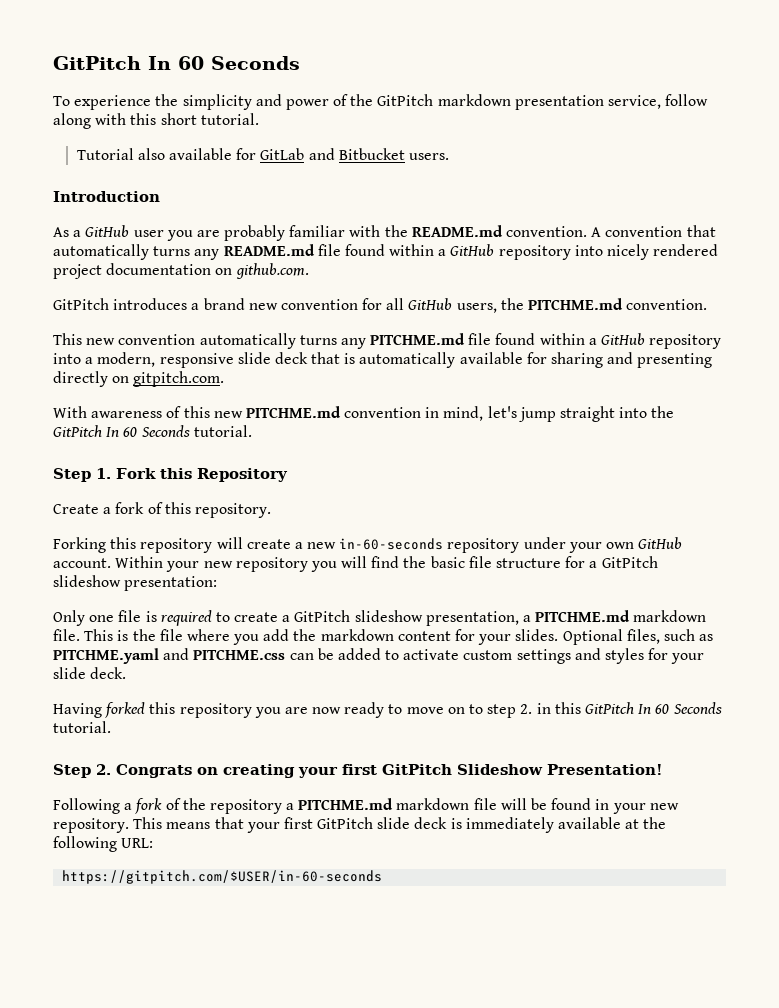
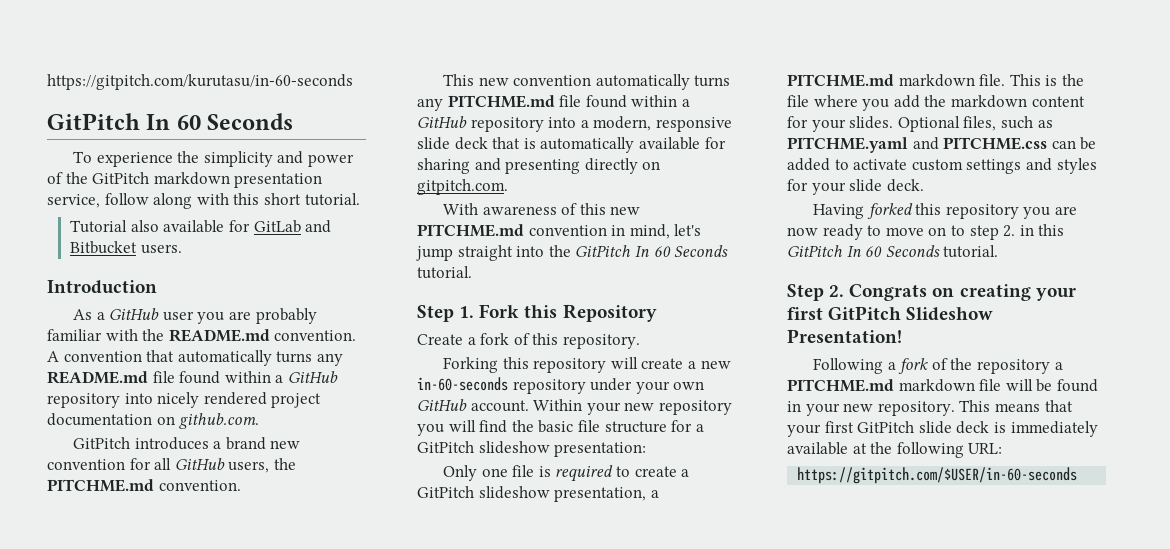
+ https://gitpitch.com/kurutasu/in-60-seconds

